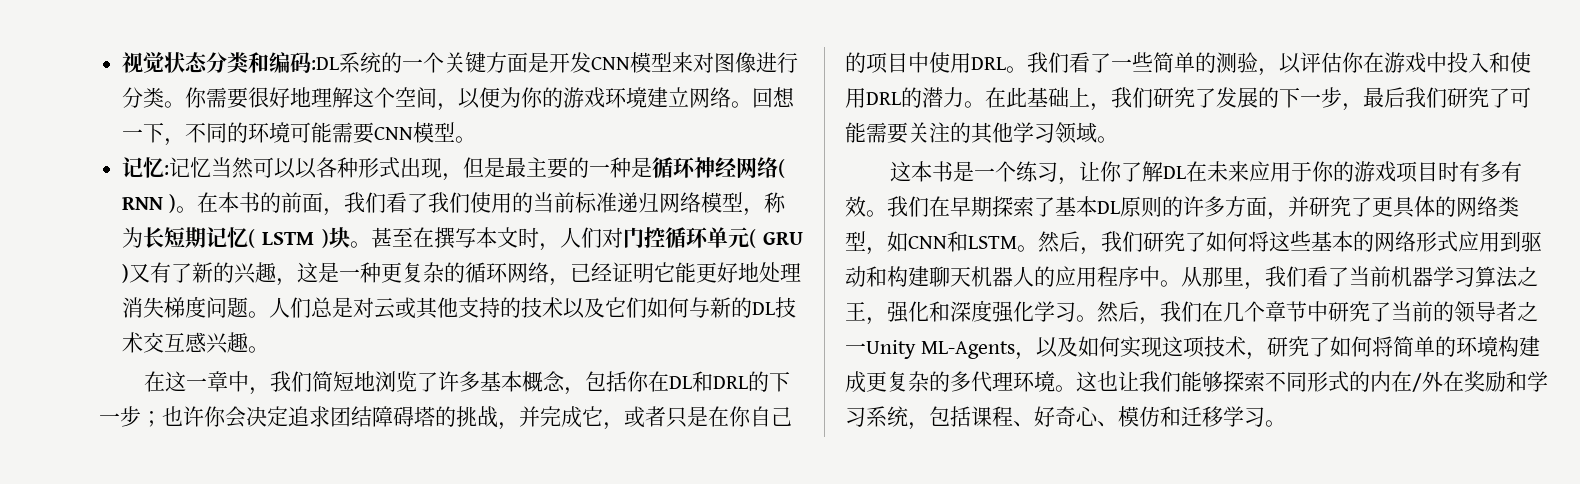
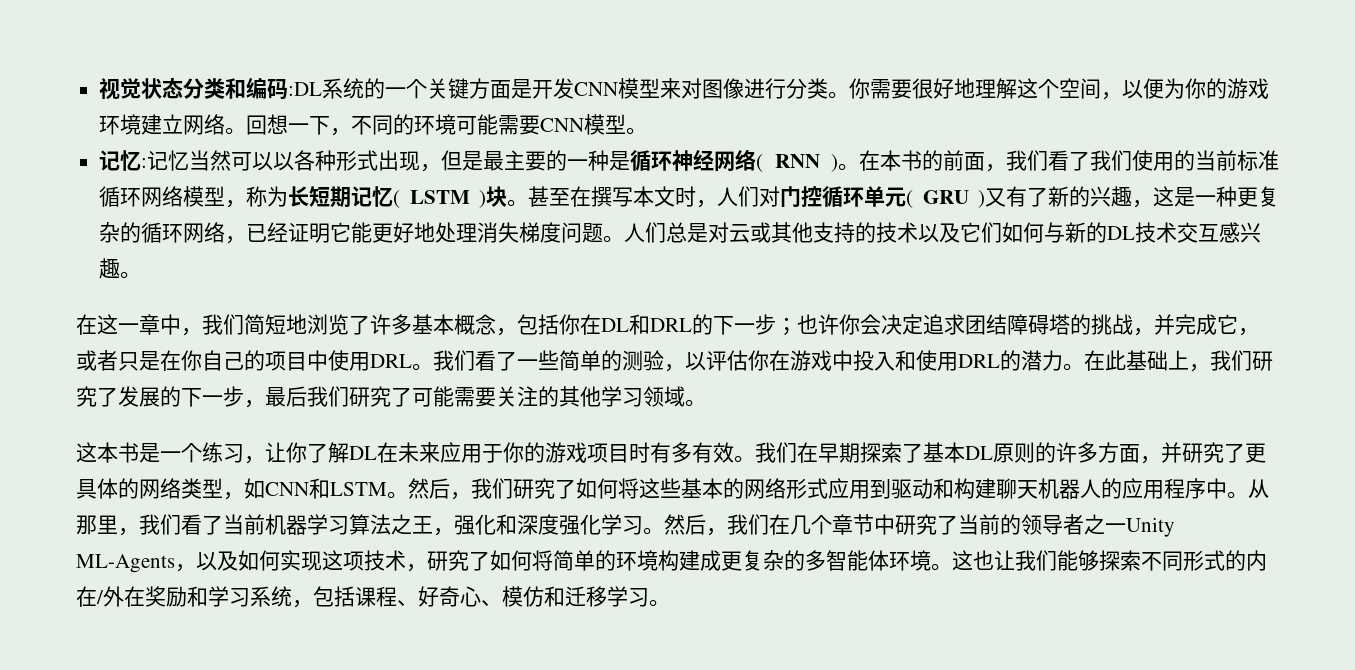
- 在本书的前面，我们看了我们使用的当前标准递归网络模型，称为长短期记忆( LSTM )块。
+ 在本书的前面，我们看了我们使用的当前标准循环网络模型，称为长短期记忆( LSTM )块。
- 然后，我们在几个章节中研究了当前的领导者之一Unity ML-Agents，以及如何实现这项技术，研究了如何将简单的环境构建成更复杂的多代理环境。
+ 然后，我们在几个章节中研究了当前的领导者之一Unity ML-Agents，以及如何实现这项技术，研究了如何将简单的环境构建成更复杂的多智能体环境。

